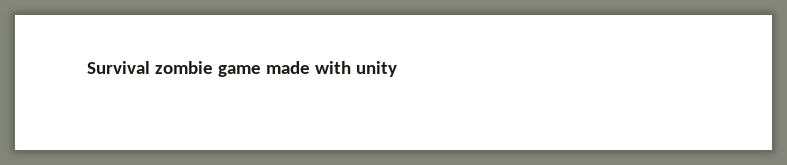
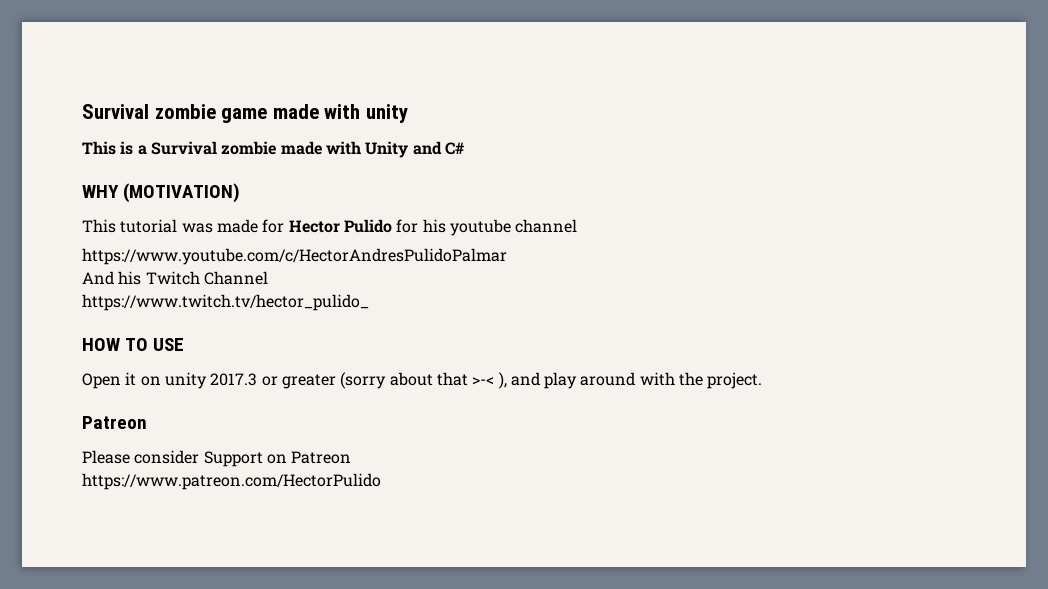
+ This is a Survival zombie made with Unity and C#
+ WHY (MOTIVATION)
+ This tutorial was made for Hector Pulido for his youtube channel
+ https://www.youtube.com/c/HectorAndresPulidoPalmar
+ And his Twitch Channel
+ https://www.twitch.tv/hector_pulido_
+ HOW TO USE
+ Open it on unity 2017.3 or greater (sorry about that >-< ), and play around with the project.
+ Patreon
+ Please consider Support on Patreon
+ https://www.patreon.com/HectorPulido

